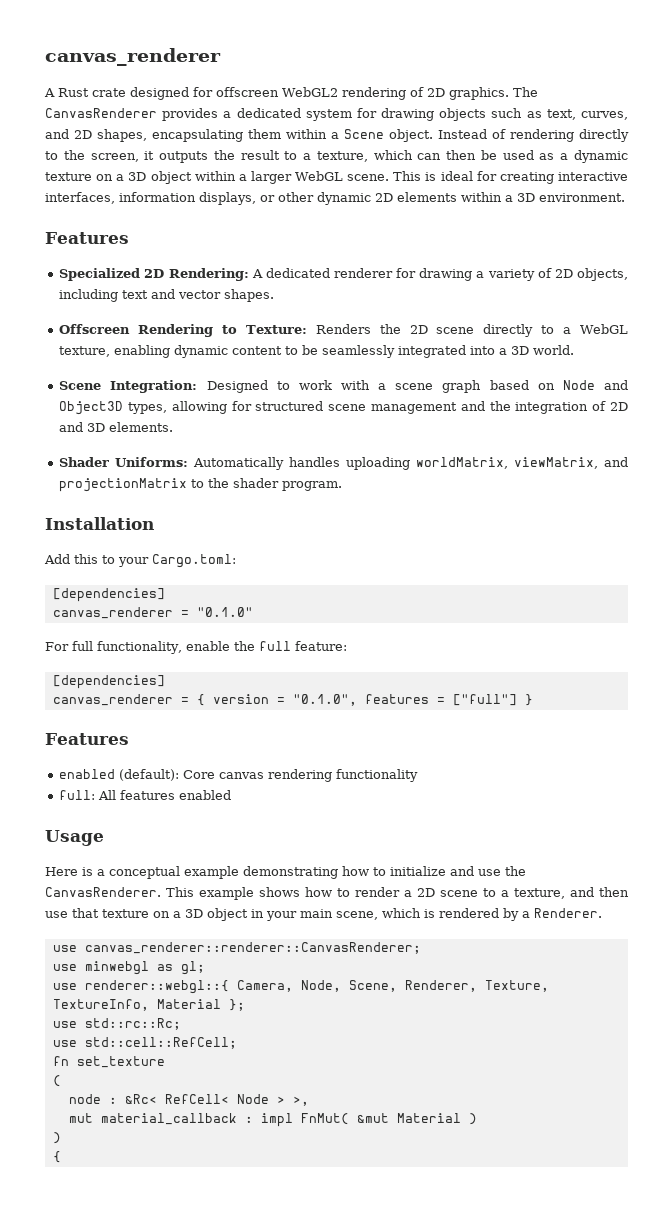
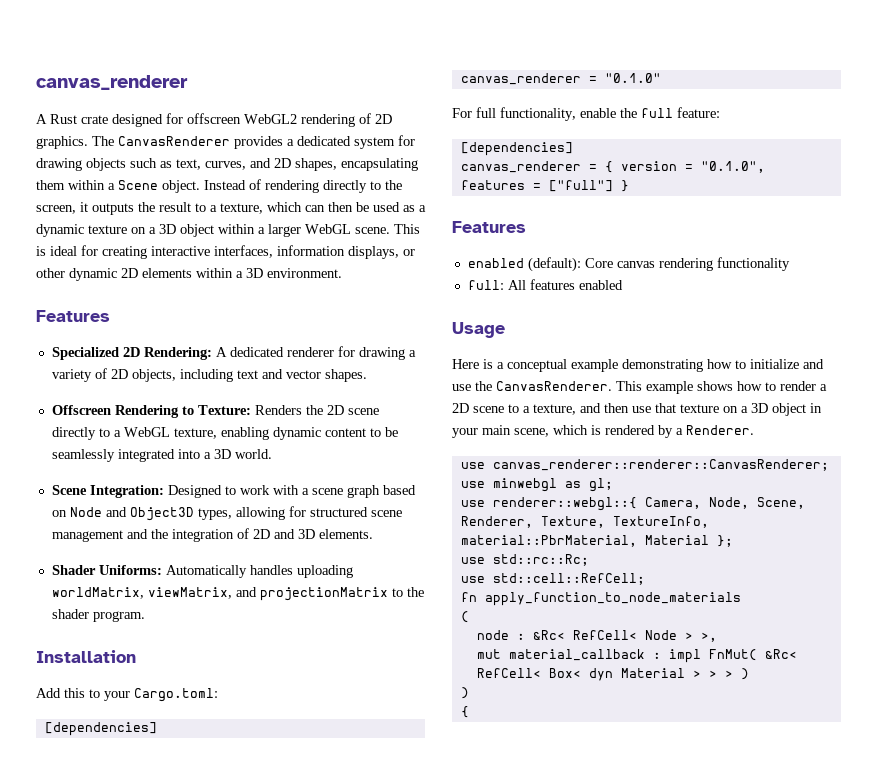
- use renderer::webgl::{ Camera, Node, Scene, Renderer, Texture, TextureInfo, Material };
+ use renderer::webgl::{ Camera, Node, Scene, Renderer, Texture, TextureInfo, material::PbrMaterial, Material };
- fn set_texture
+ fn apply_function_to_node_materials
- mut material_callback : impl FnMut( &mut Material )
+ mut material_callback : impl FnMut( &Rc< RefCell< Box< dyn Material > > > )

